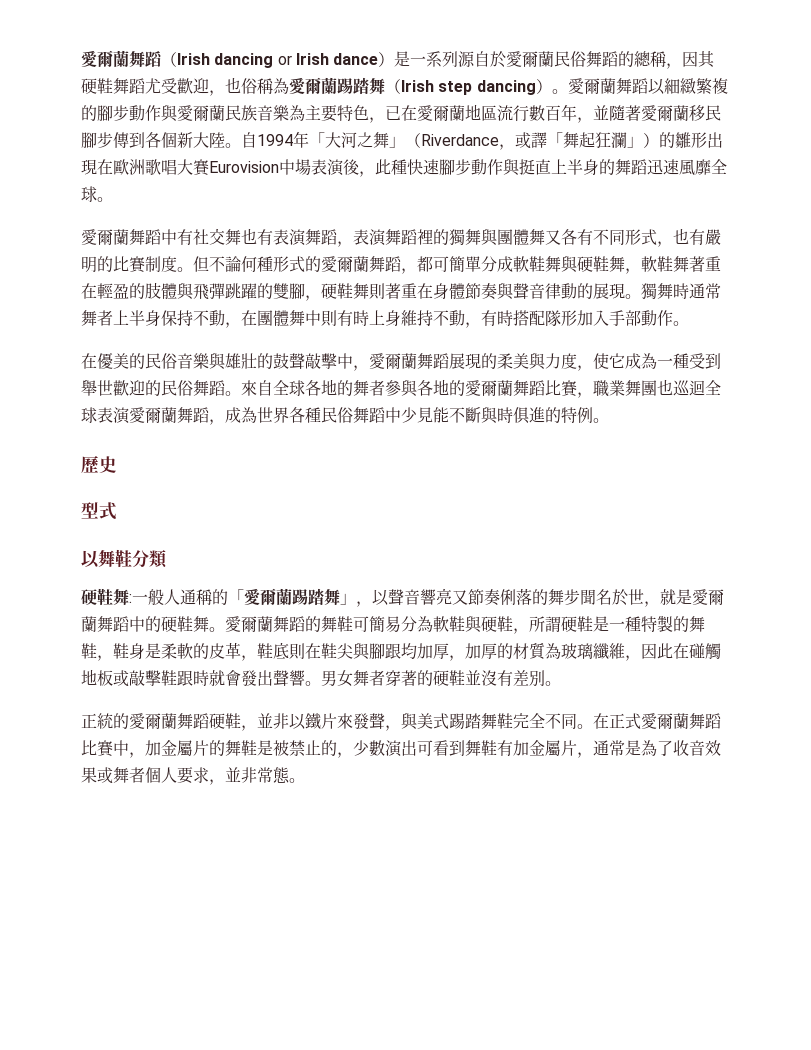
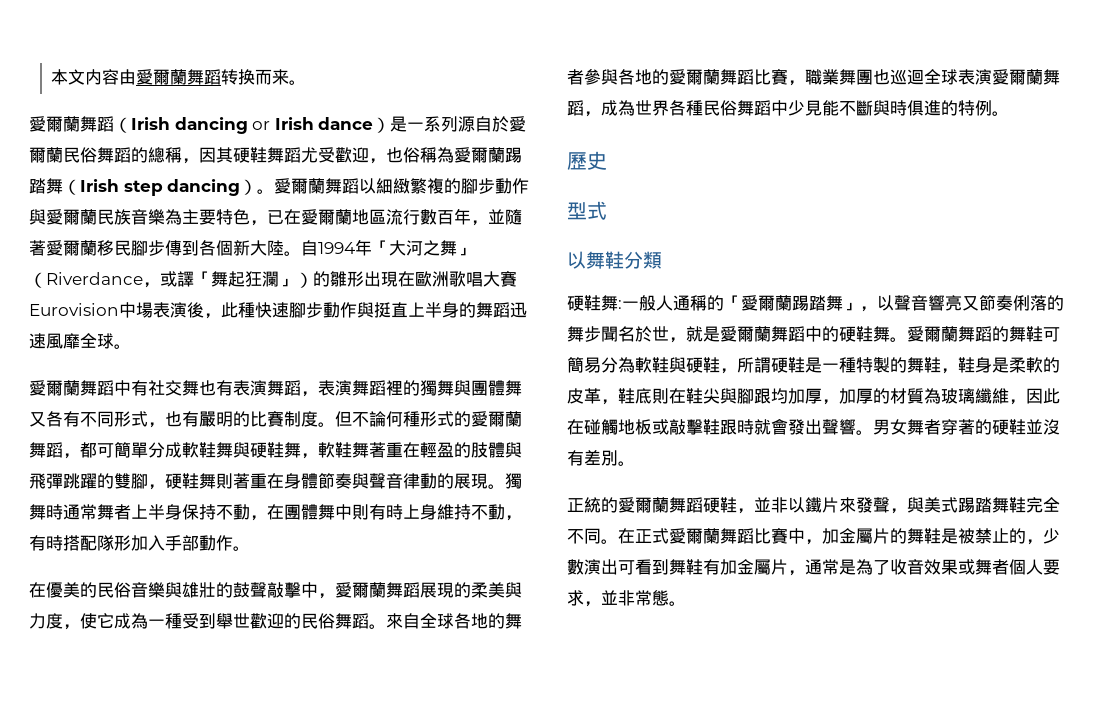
+ 本文内容由愛爾蘭舞蹈转换而来。

